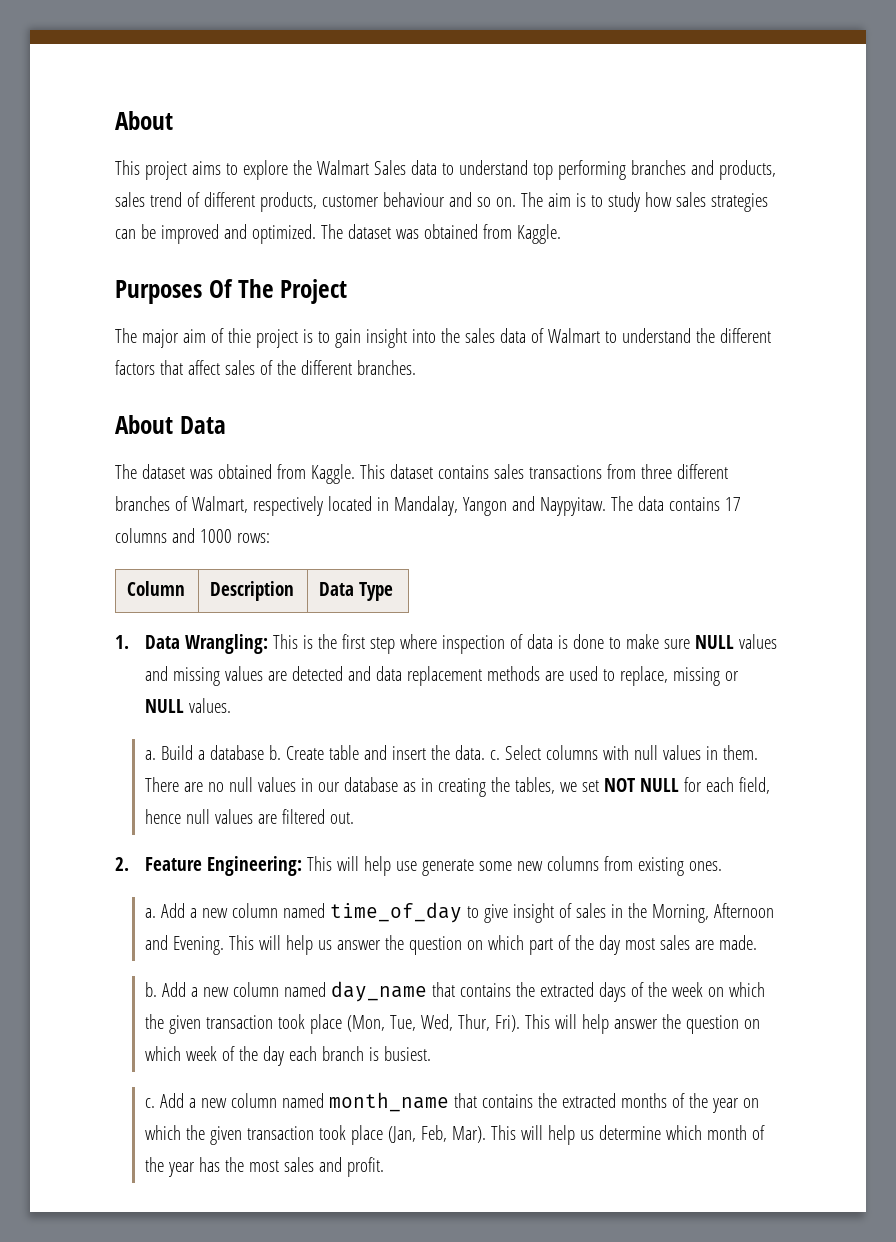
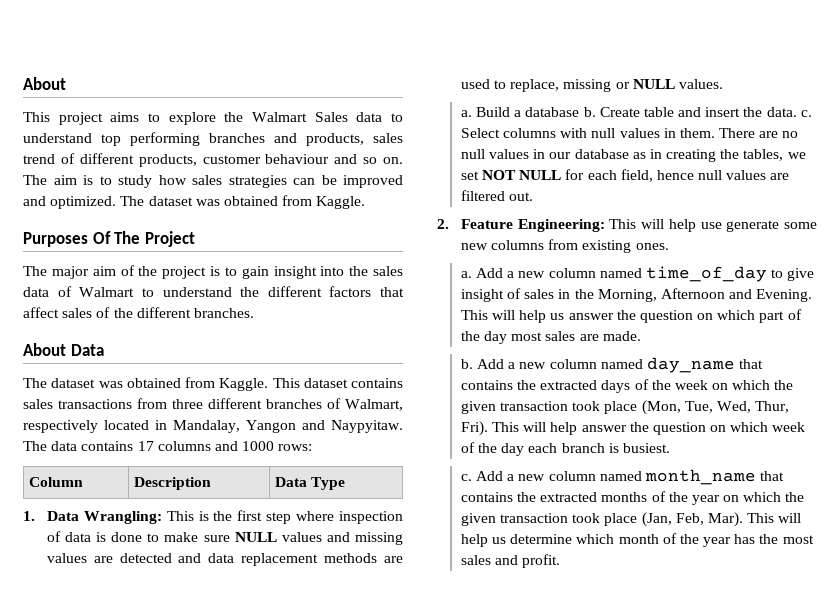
- The major aim of thie project is to gain insight into the sales data of Walmart to understand the different factors that affect sales of the different branches.
+ The major aim of the project is to gain insight into the sales data of Walmart to understand the different factors that affect sales of the different branches.

